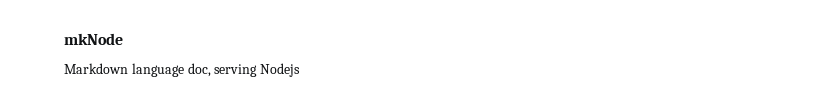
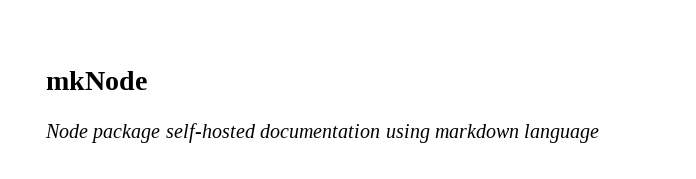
- Markdown language doc, serving Nodejs
+ Node package self-hosted documentation using markdown language

